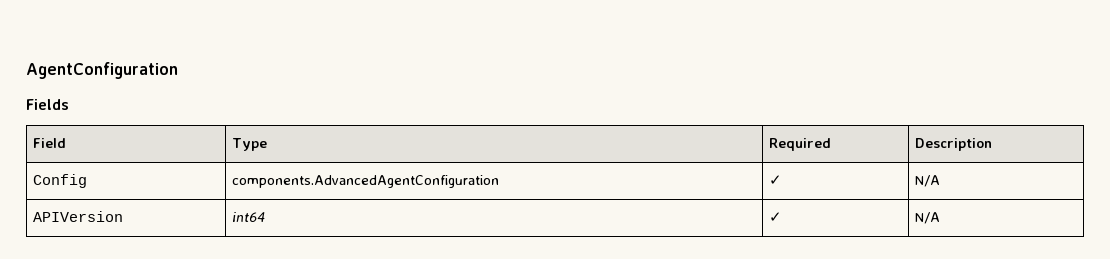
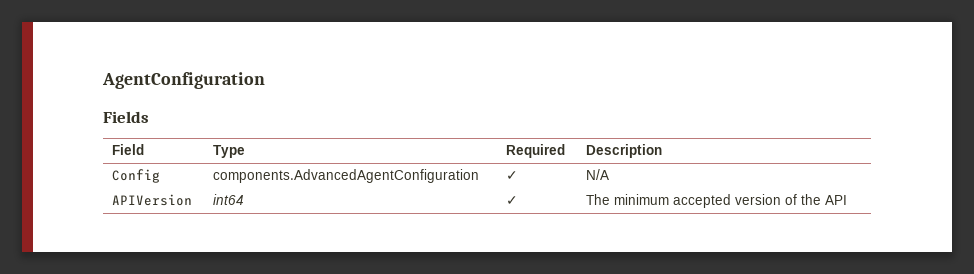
- APIVersion | int64 | ✓ | N/A
+ APIVersion | int64 | ✓ | The minimum accepted version of the API

